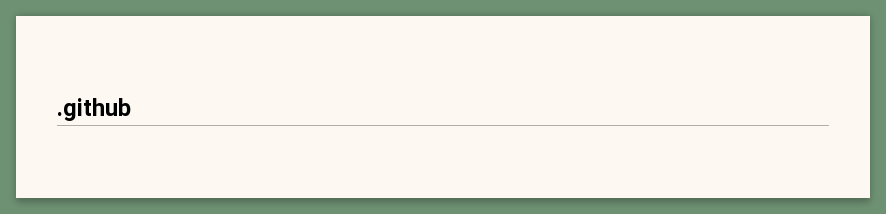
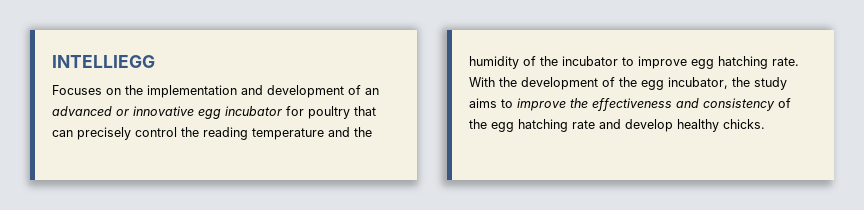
- .github
+ INTELLIEGG
+ Focuses on the implementation and development of an advanced or innovative egg incubator for poultry that can precisely control the reading temperature and the humidity of the incubator to improve egg hatching rate. With the development of the egg incubator, the study aims to improve the effectiveness and consistency of the egg hatching rate and develop healthy chicks.

